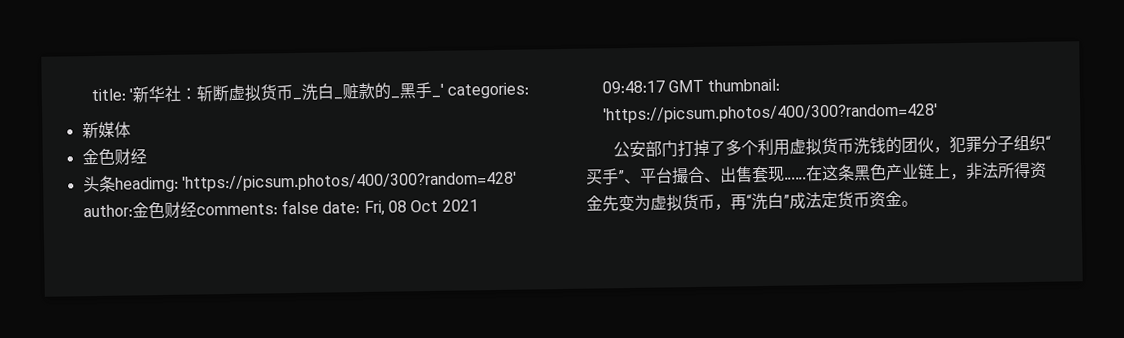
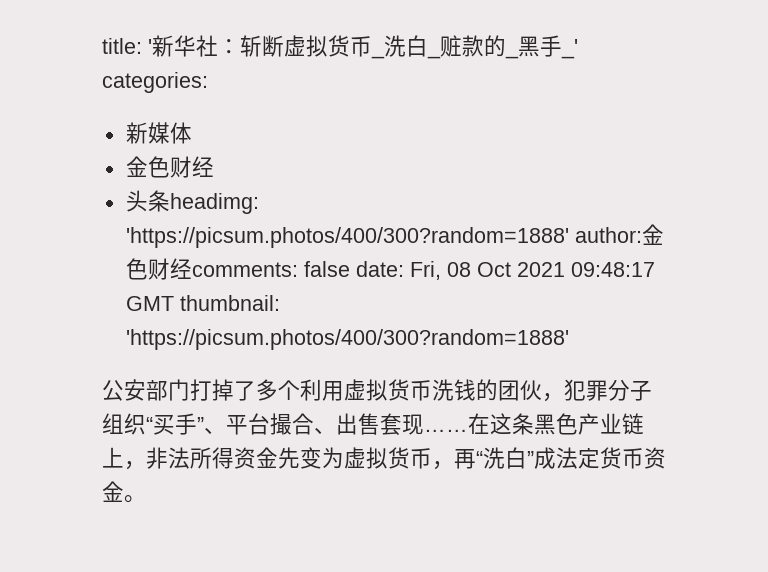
- 头条headimg: 'https://picsum.photos/400/300?random=428' author:金色财经comments: false date: Fri, 08 Oct 2021 09:48:17 GMT thumbnail: 'https://picsum.photos/400/300?random=428'
+ 头条headimg: 'https://picsum.photos/400/300?random=1888' author:金色财经comments: false date: Fri, 08 Oct 2021 09:48:17 GMT thumbnail: 'https://picsum.photos/400/300?random=1888'

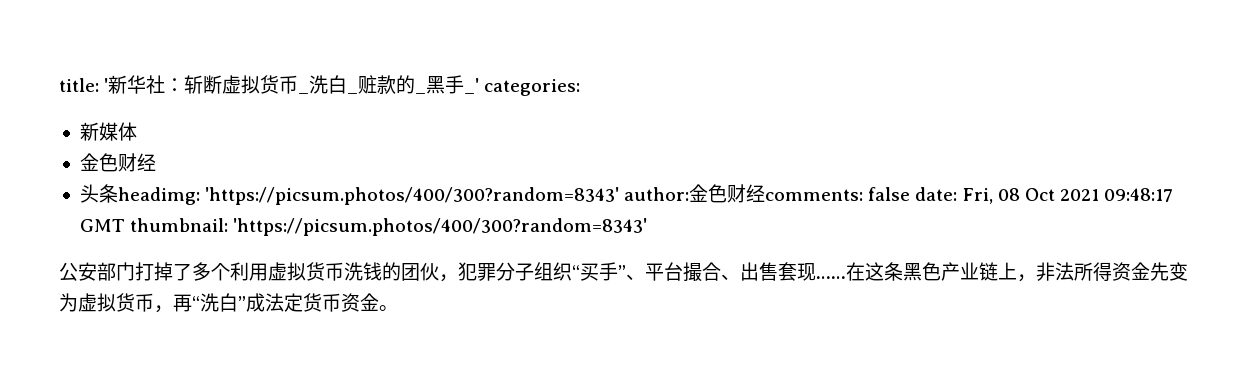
- 头条headimg: 'https://picsum.photos/400/300?random=1888' author:金色财经comments: false date: Fri, 08 Oct 2021 09:48:17 GMT thumbnail: 'https://picsum.photos/400/300?random=1888'
+ 头条headimg: 'https://picsum.photos/400/300?random=8343' author:金色财经comments: false date: Fri, 08 Oct 2021 09:48:17 GMT thumbnail: 'https://picsum.photos/400/300?random=8343'

